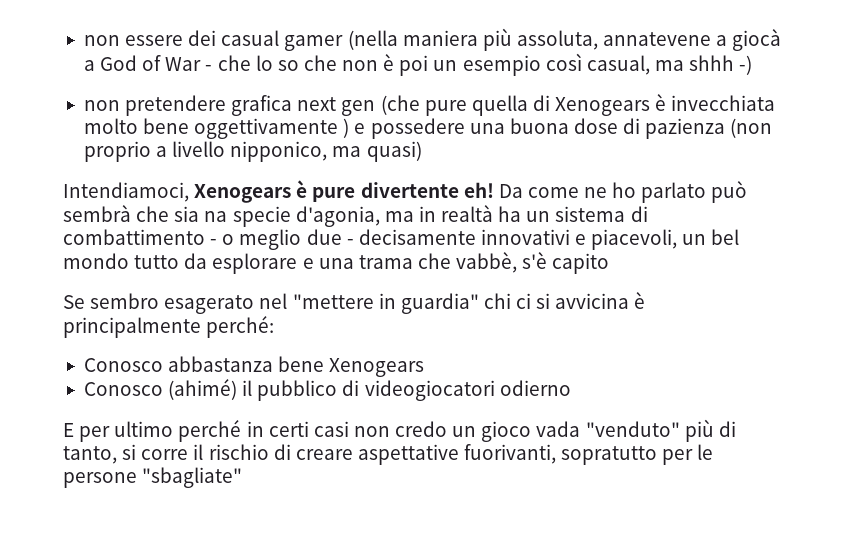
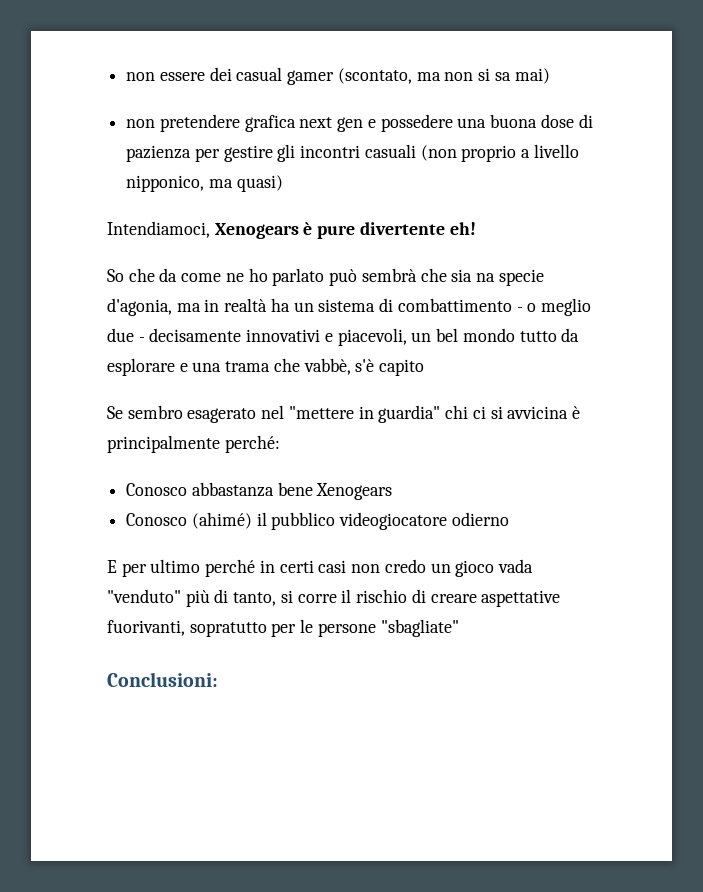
- non essere dei casual gamer (nella maniera più assoluta, annatevene a giocà a God of War - che lo so che non è poi un esempio così casual, ma shhh -)
+ non essere dei casual gamer (scontato, ma non si sa mai)
- non pretendere grafica next gen (che pure quella di Xenogears è invecchiata molto bene oggettivamente ) e possedere una buona dose di pazienza (non proprio a livello nipponico, ma quasi)
+ non pretendere grafica next gen e possedere una buona dose di pazienza per gestire gli incontri casuali (non proprio a livello nipponico, ma quasi)
- Intendiamoci, Xenogears è pure divertente eh! Da come ne ho parlato può sembrà che sia na specie d'agonia, ma in realtà ha un sistema di combattimento - o meglio due - decisamente innovativi e piacevoli, un bel mondo tutto da esplorare e una trama che vabbè, s'è capito
+ Intendiamoci, Xenogears è pure divertente eh!
+ So che da come ne ho parlato può sembrà che sia na specie d'agonia, ma in realtà ha un sistema di combattimento - o meglio due - decisamente innovativi e piacevoli, un bel mondo tutto da esplorare e una trama che vabbè, s'è capito
- Conosco (ahimé) il pubblico di videogiocatori odierno
+ Conosco (ahimé) il pubblico videogiocatore odierno
+ Conclusioni:

